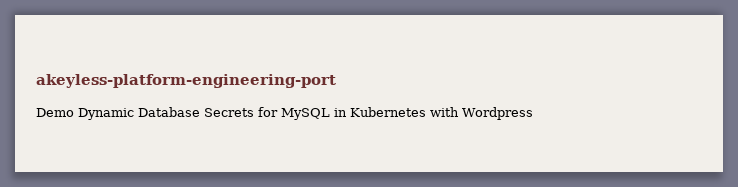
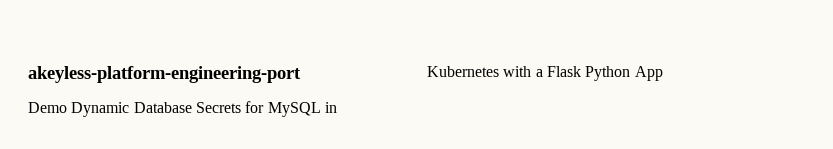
- Demo Dynamic Database Secrets for MySQL in Kubernetes with Wordpress
+ Demo Dynamic Database Secrets for MySQL in Kubernetes with a Flask Python App

